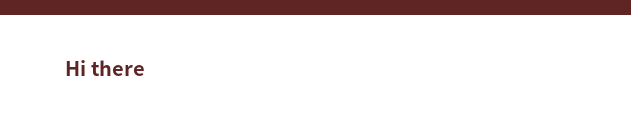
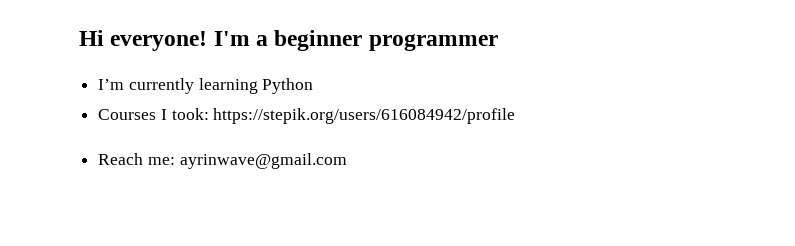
- Hi there
+ Hi everyone! I'm a beginner programmer
+ I’m currently learning Python
+ Courses I took: https://stepik.org/users/616084942/profile
+ Reach me: ayrinwave@gmail.com

